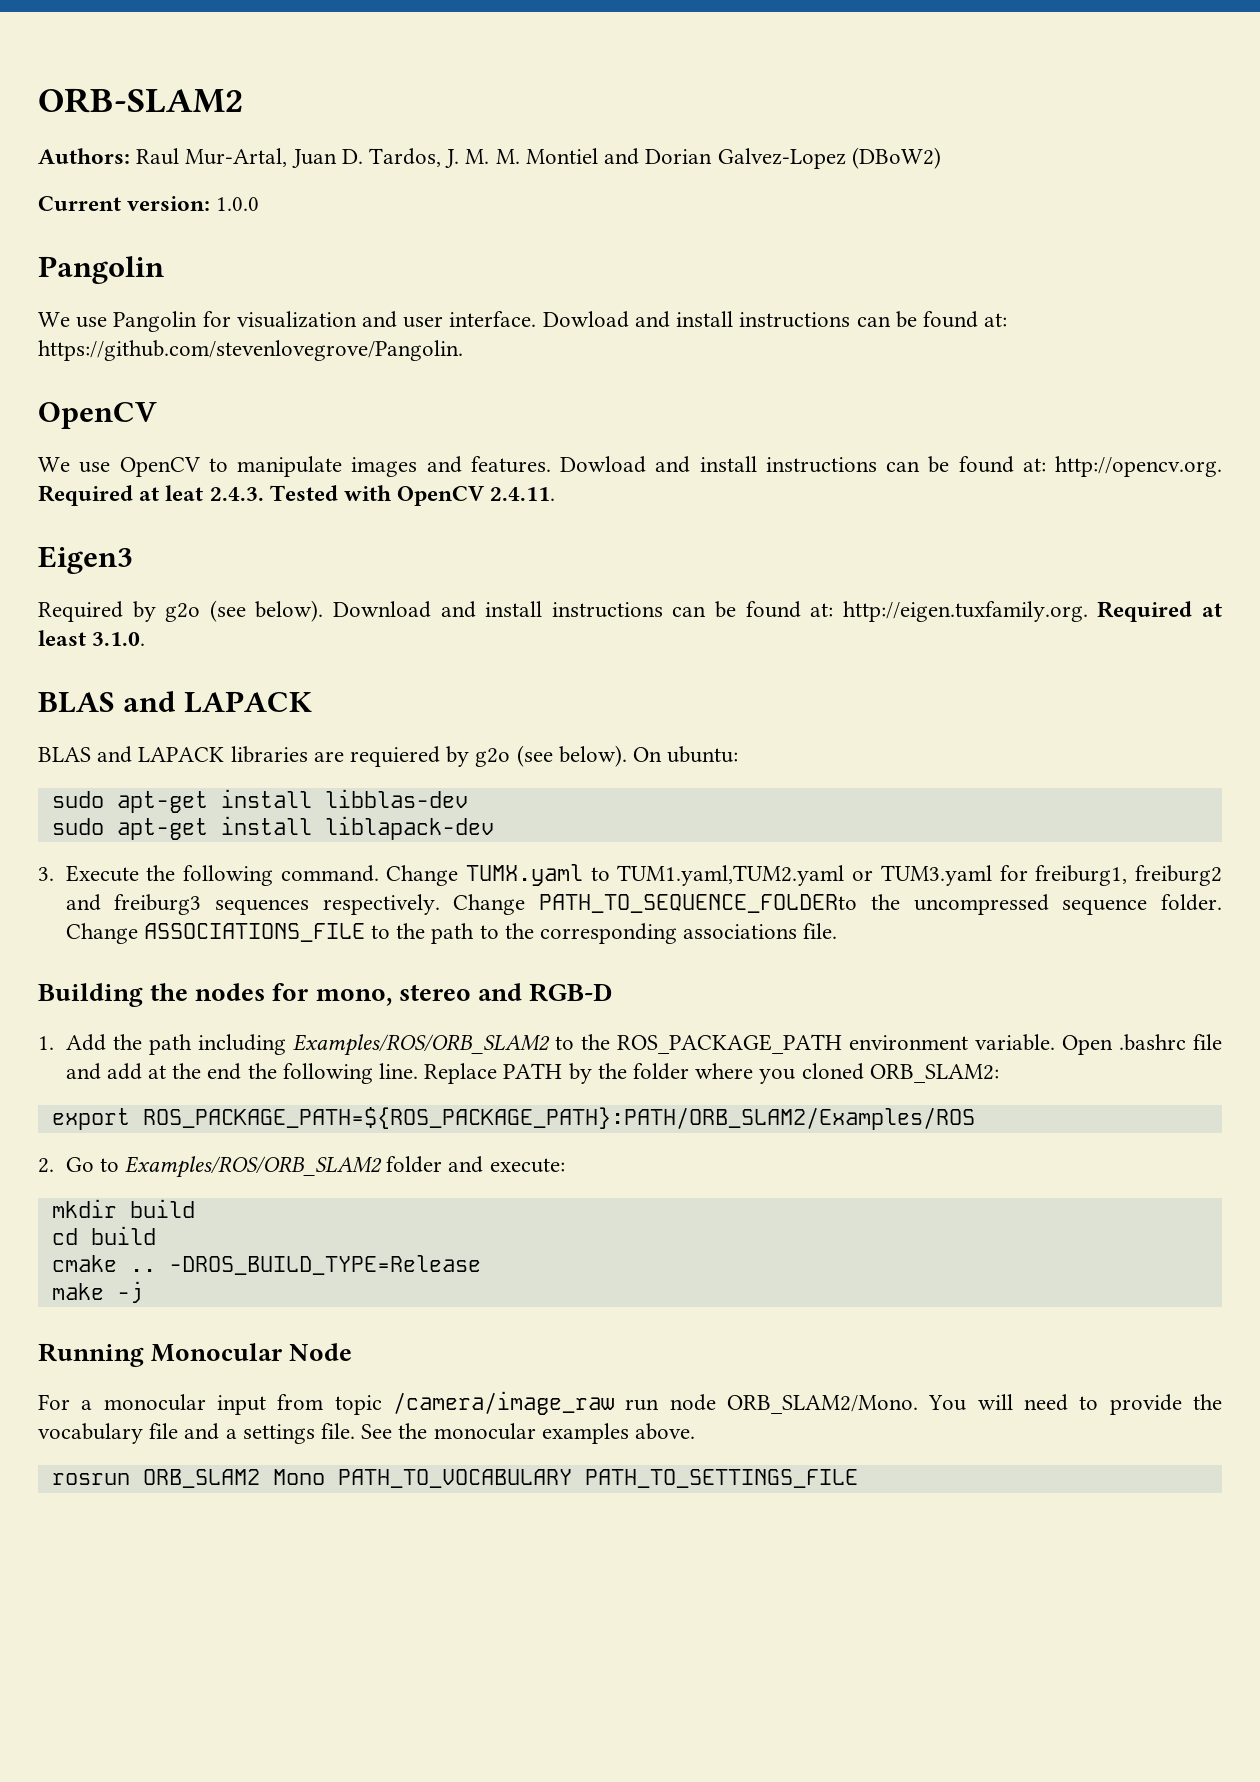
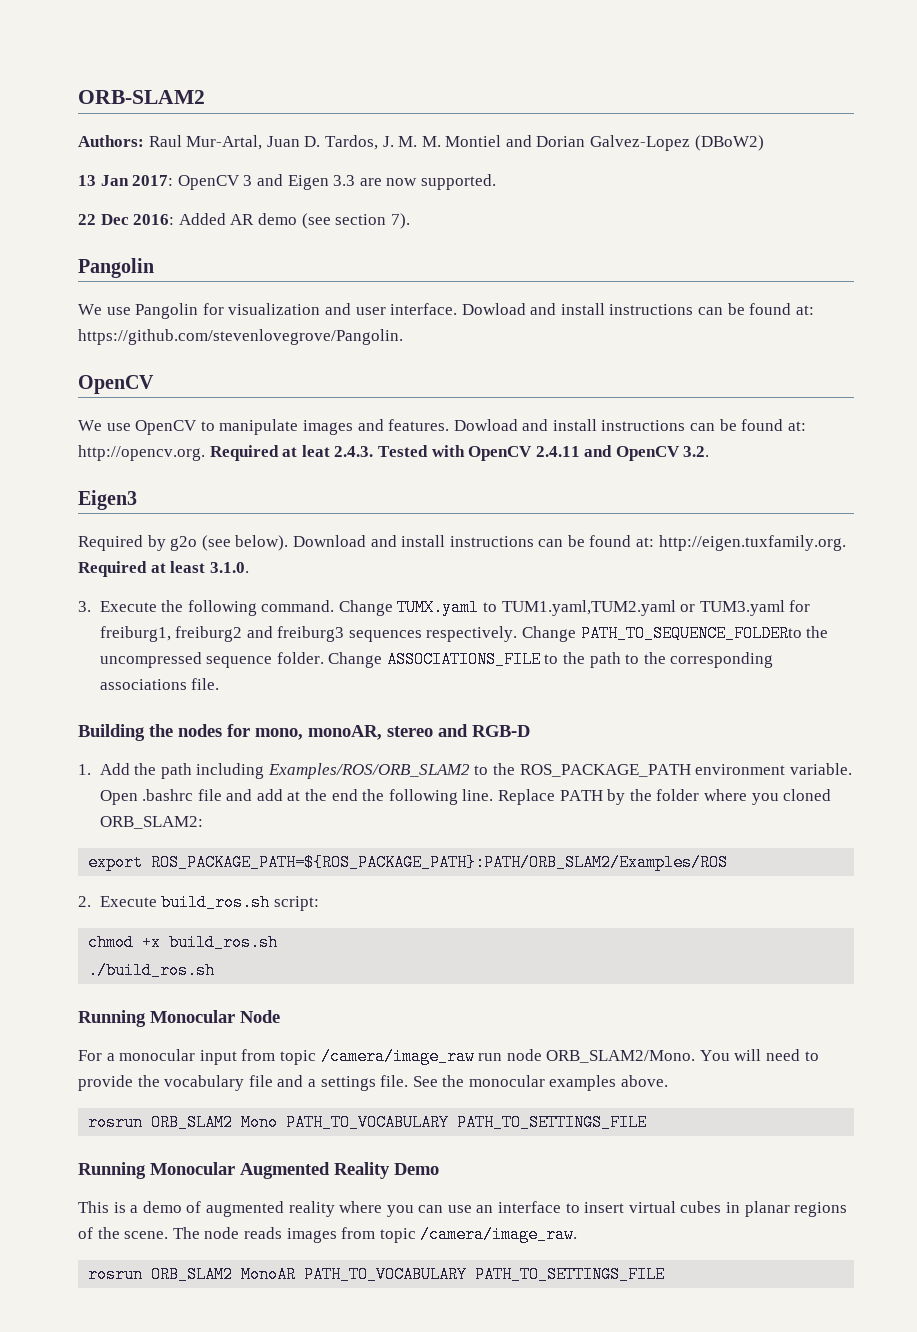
- Current version: 1.0.0
+ 13 Jan 2017: OpenCV 3 and Eigen 3.3 are now supported.
+ 22 Dec 2016: Added AR demo (see section 7).
- Dowload and install instructions can be found at: http://opencv.org. Required at leat 2.4.3. Tested with OpenCV 2.4.11.
+ Dowload and install instructions can be found at: http://opencv.org. Required at leat 2.4.3. Tested with OpenCV 2.4.11 and OpenCV 3.2.
  Download and install instructions can be found at: http://eigen.tuxfamily.org. Required at least 3.1.0.
- BLAS and LAPACK
- BLAS and LAPACK libraries are requiered by g2o (see below). On ubuntu:
- sudo apt-get install libblas-dev
- sudo apt-get install liblapack-dev
- Building the nodes for mono, stereo and RGB-D
+ Building the nodes for mono, monoAR, stereo and RGB-D
- 2. Go to Examples/ROS/ORB_SLAM2 folder and execute:
- mkdir build
- cd build
- cmake .. -DROS_BUILD_TYPE=Release
- make -j
+ 2. Execute build_ros.sh script:
+ chmod +x build_ros.sh
+ ./build_ros.sh
+ Running Monocular Augmented Reality Demo
+ This is a demo of augmented reality where you can use an interface to insert virtual cubes in planar regions of the scene. The node reads images from topic /camera/image_raw.
+ rosrun ORB_SLAM2 MonoAR PATH_TO_VOCABULARY PATH_TO_SETTINGS_FILE

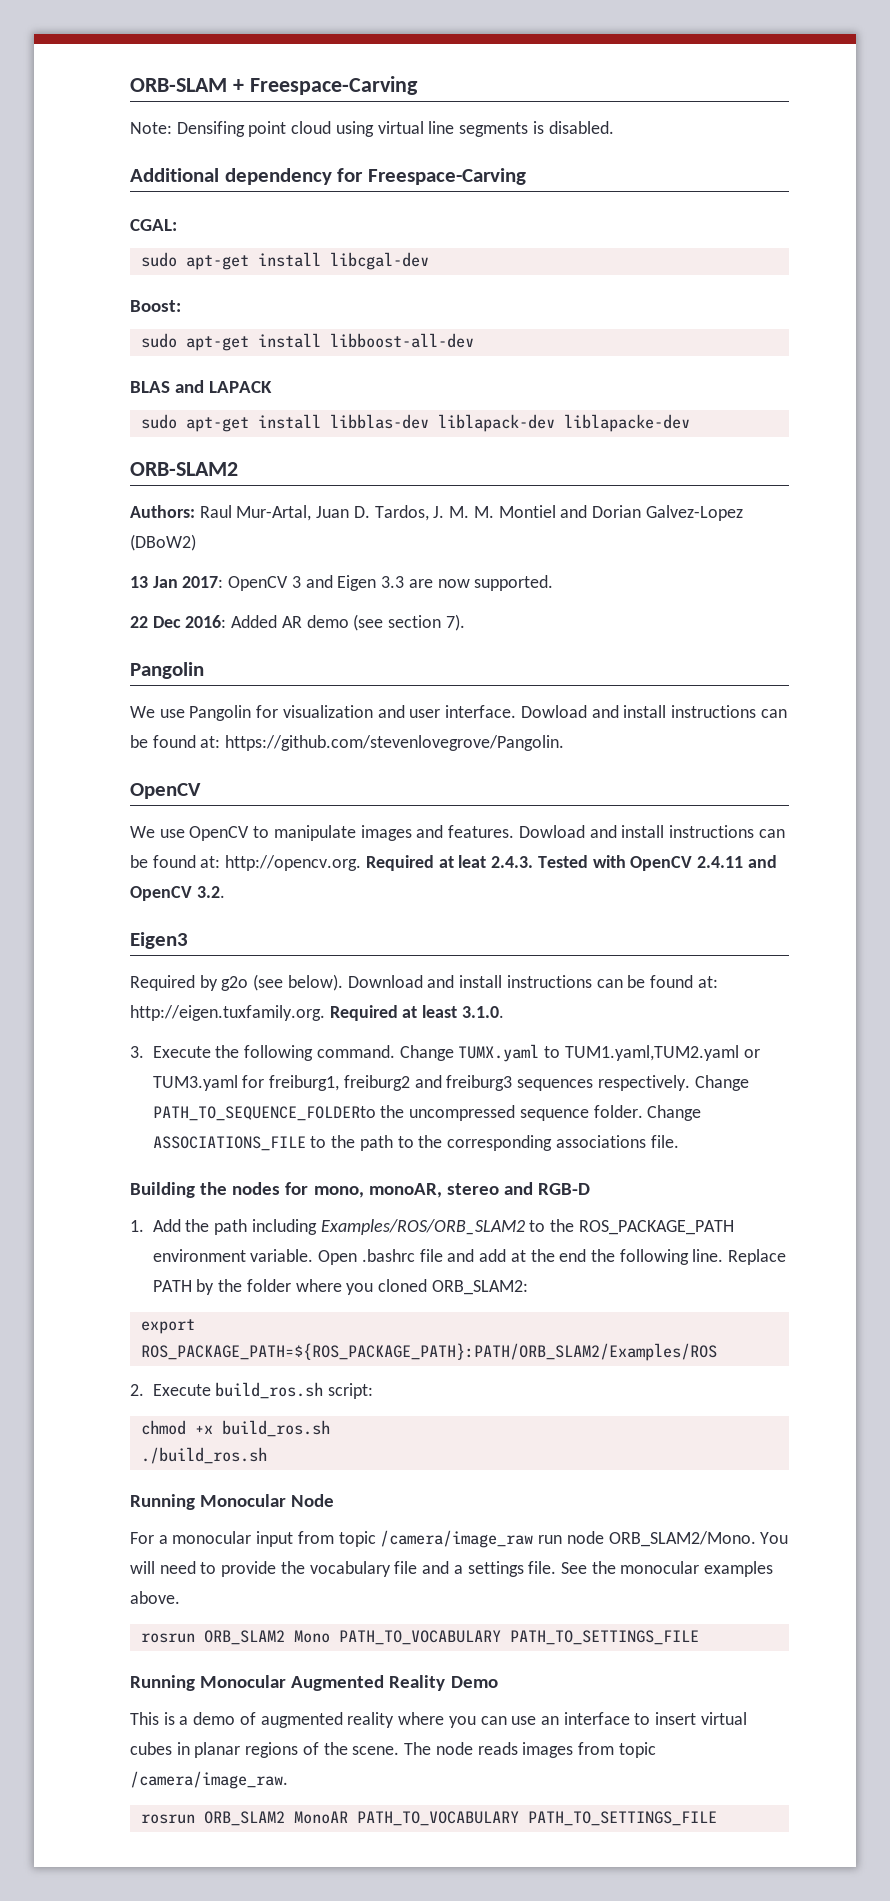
+ ORB-SLAM + Freespace-Carving
+ Note: Densifing point cloud using virtual line segments is disabled.
+ Additional dependency for Freespace-Carving
+ CGAL:
+ sudo apt-get install libcgal-dev
+ Boost:
+ sudo apt-get install libboost-all-dev
+ BLAS and LAPACK
+ sudo apt-get install libblas-dev liblapack-dev liblapacke-dev

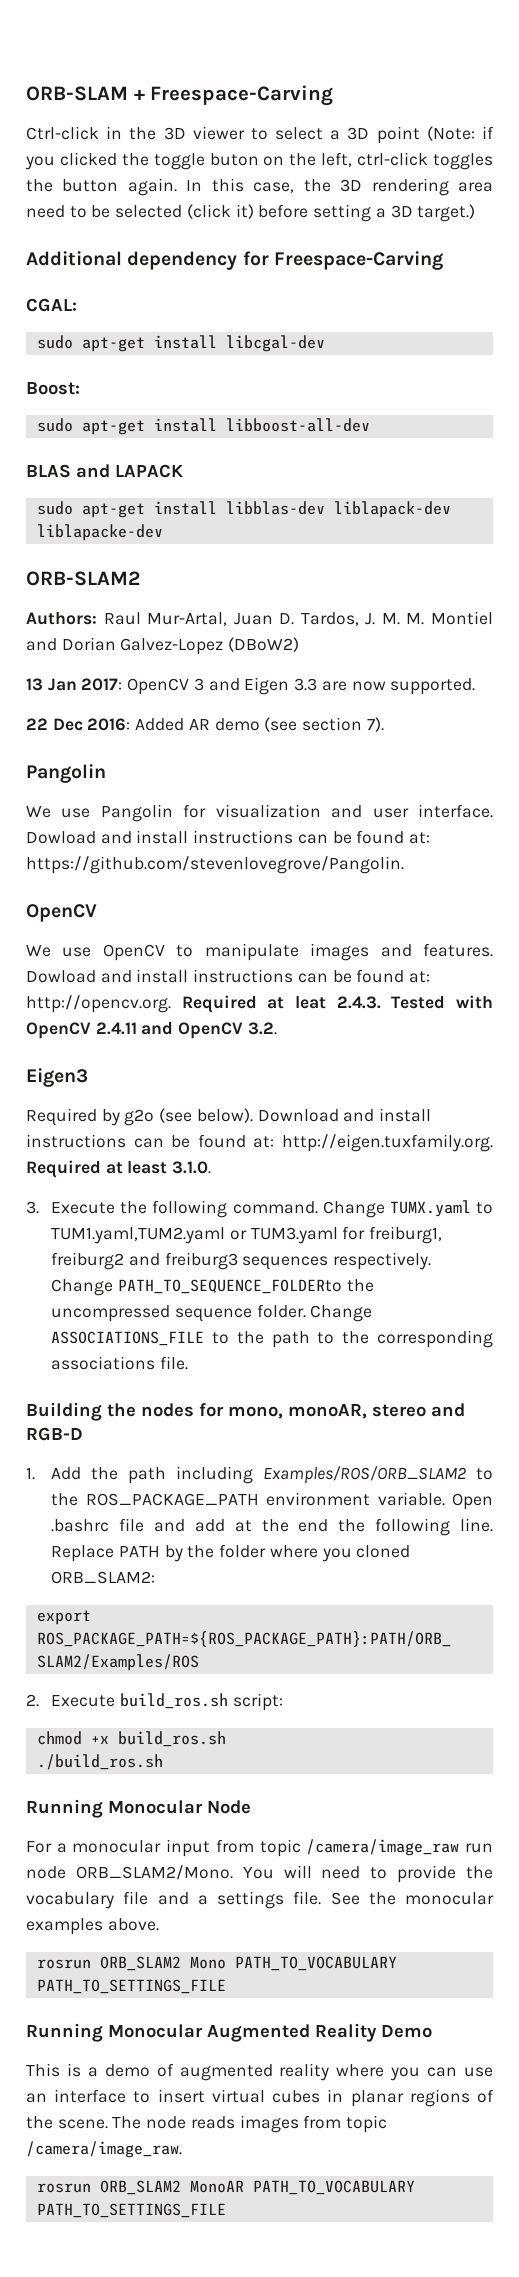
- Note: Densifing point cloud using virtual line segments is disabled.
+ Ctrl-click in the 3D viewer to select a 3D point (Note: if you clicked the toggle buton on the left, ctrl-click toggles the button again. In this case, the 3D rendering area need to be selected (click it) before setting a 3D target.)

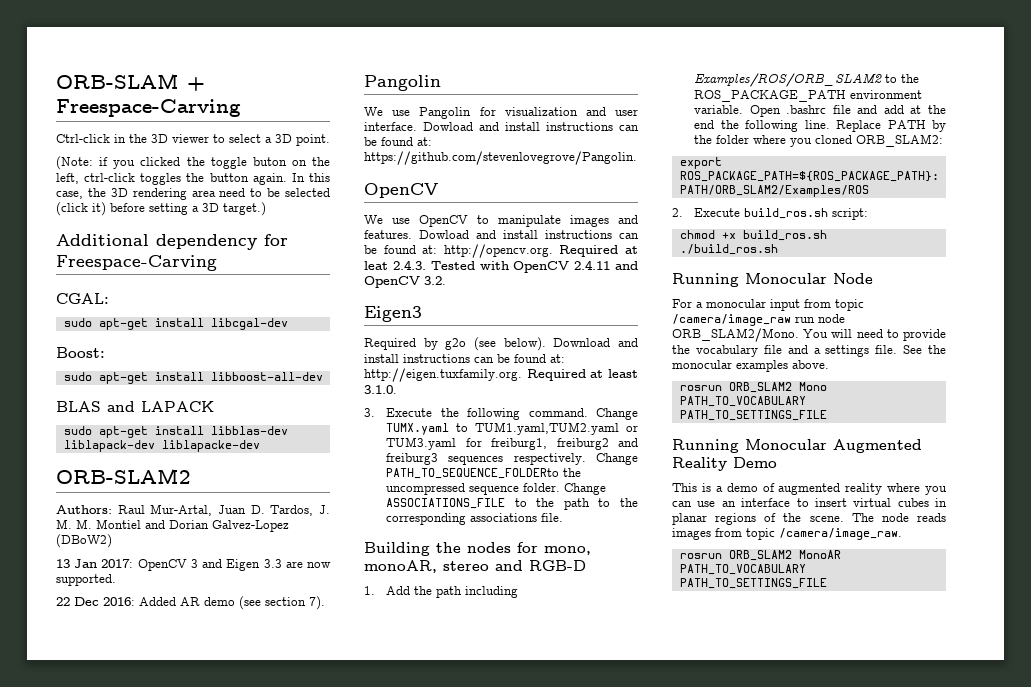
- Ctrl-click in the 3D viewer to select a 3D point (Note: if you clicked the toggle buton on the left, ctrl-click toggles the button again.
+ Ctrl-click in the 3D viewer to select a 3D point.
+ (Note: if you clicked the toggle buton on the left, ctrl-click toggles the button again.

